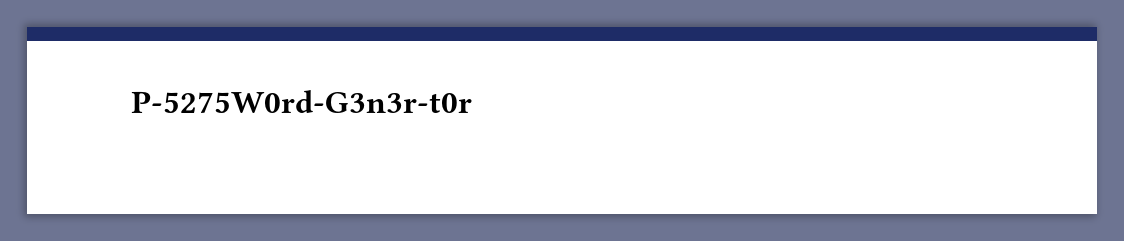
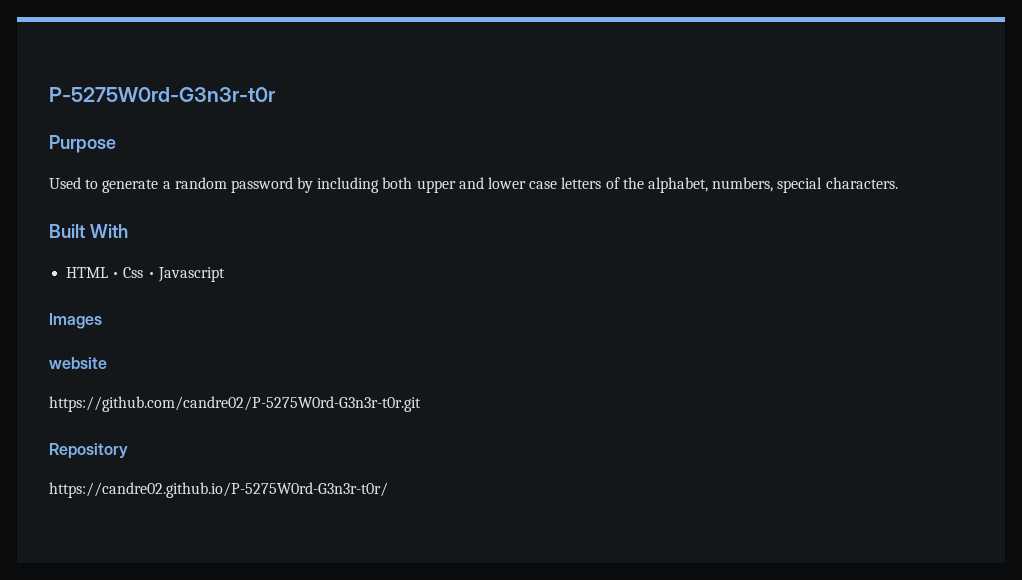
+ Purpose
+ Used to generate a random password by including both upper and lower case letters of the alphabet, numbers, special characters.
+ Built With
+ HTML • Css • Javascript
+ Images
+ website
+ https://github.com/candre02/P-5275W0rd-G3n3r-t0r.git
+ Repository
+ https://candre02.github.io/P-5275W0rd-G3n3r-t0r/

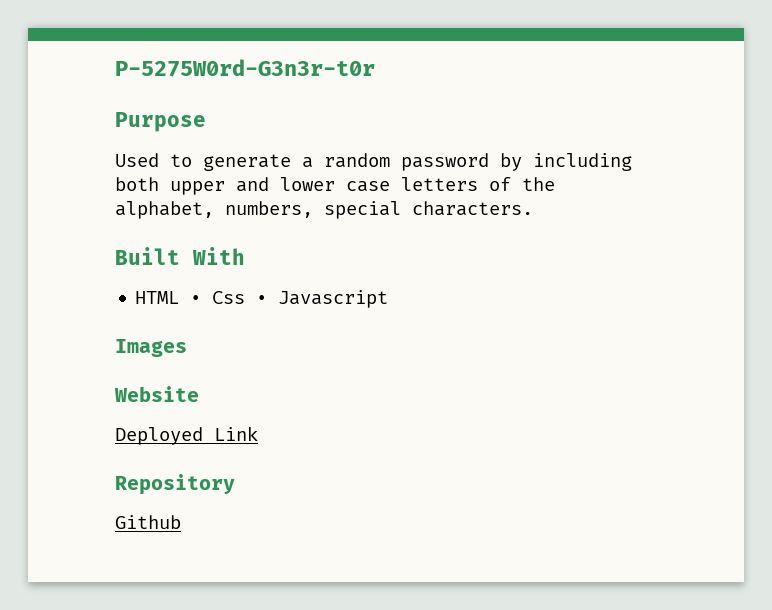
- website
- https://github.com/candre02/P-5275W0rd-G3n3r-t0r.git
+ Website
+ Deployed Link
- https://candre02.github.io/P-5275W0rd-G3n3r-t0r/
+ Github

